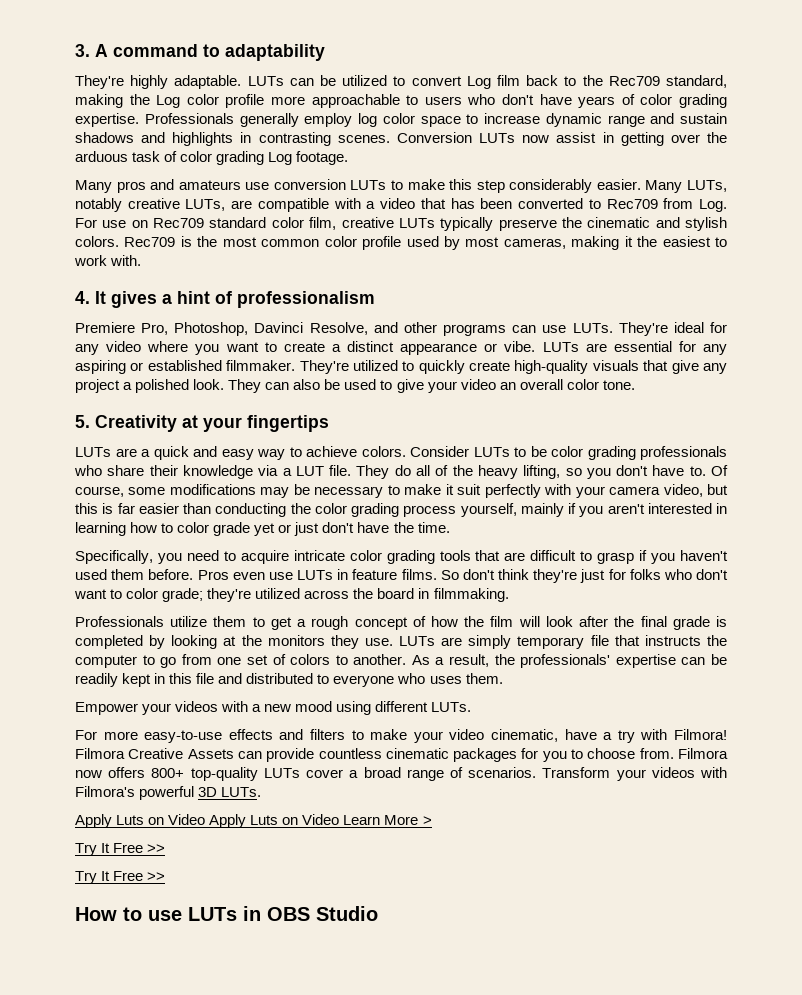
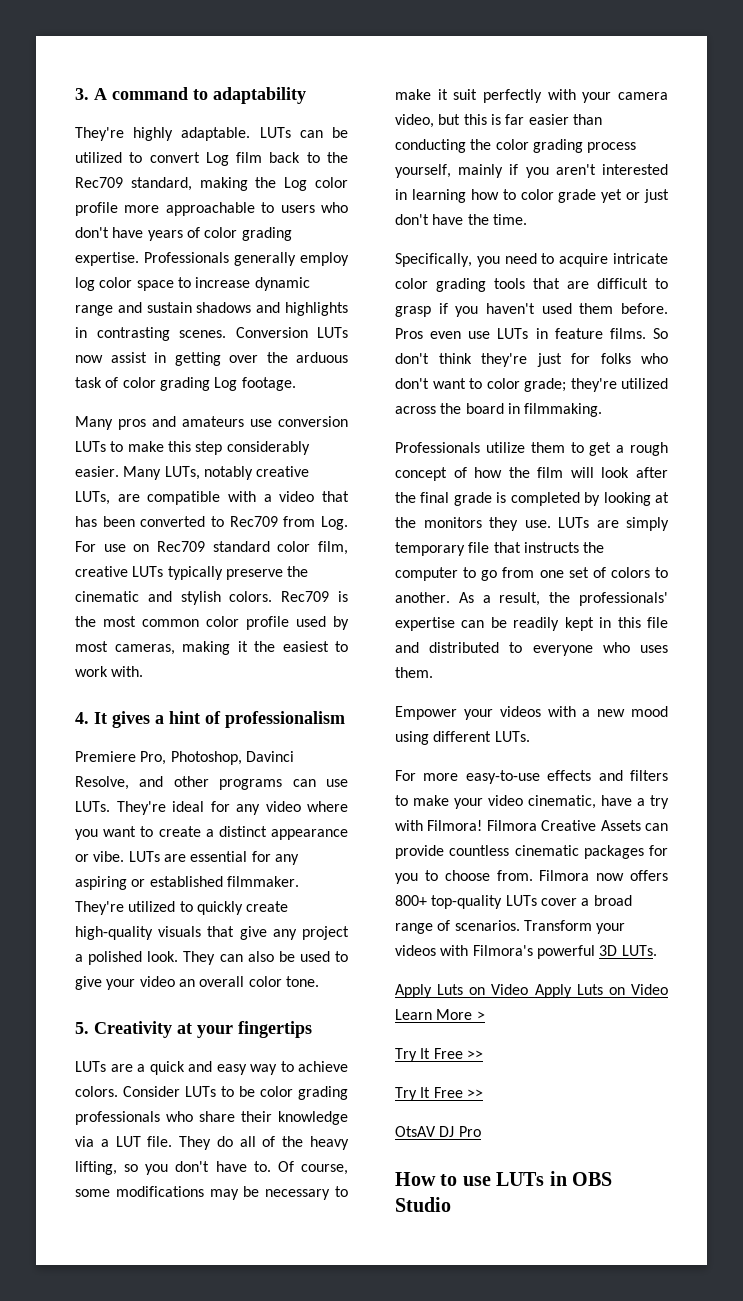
+ OtsAV DJ Pro

